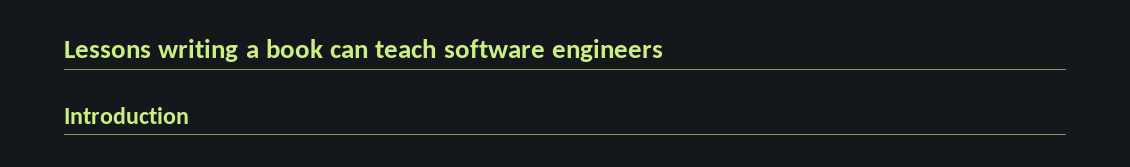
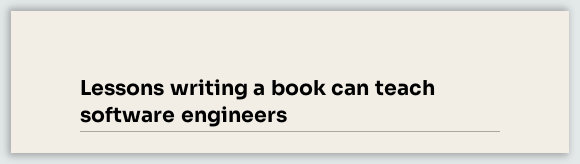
- Introduction

